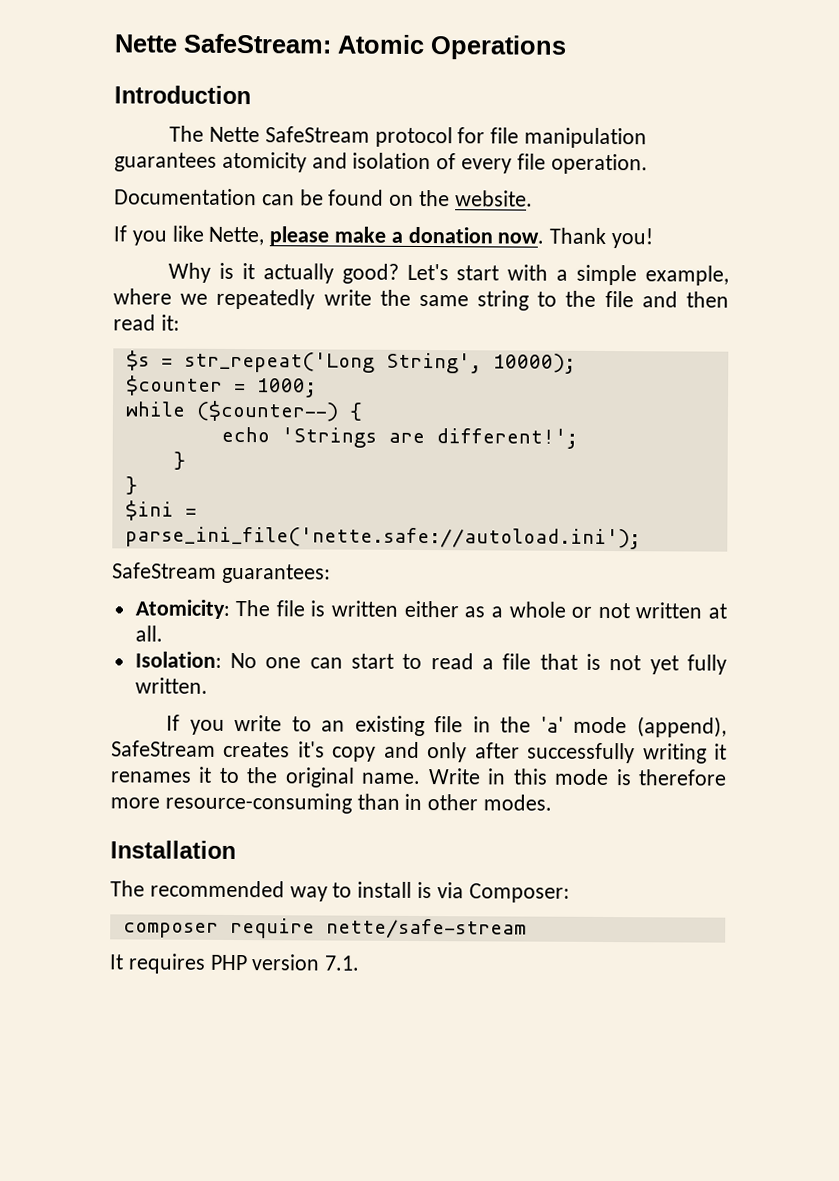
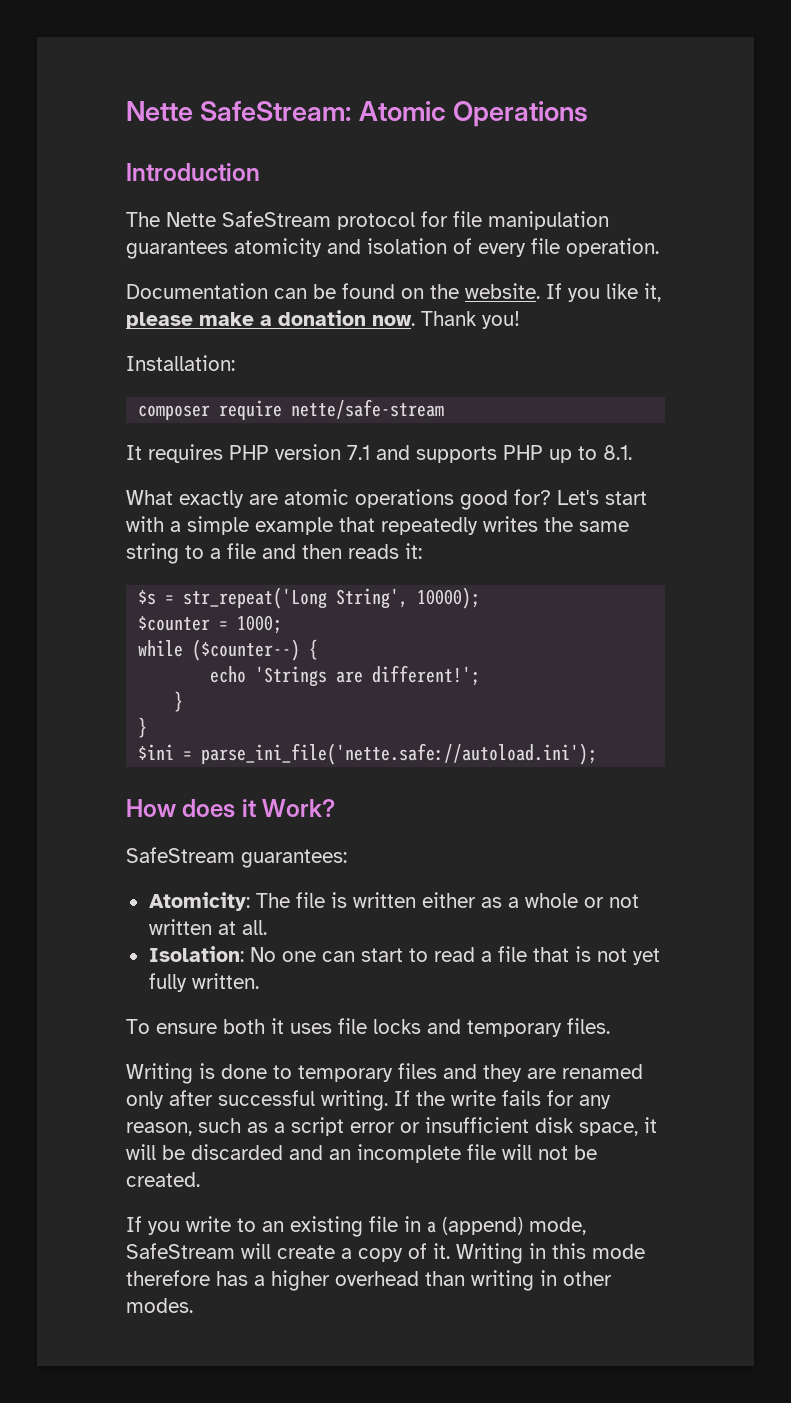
- Documentation can be found on the website.
- If you like Nette, please make a donation now.
+ Documentation can be found on the website. If you like it, please make a donation now.
- Why is it actually good?
+ Installation:
+ composer require nette/safe-stream
+ It requires PHP version 7.1 and supports PHP up to 8.1.
+ What exactly are atomic operations good for?
- Let's start with a simple example, where we repeatedly write the same string to the file and then read it:
+ Let's start with a simple example that repeatedly writes the same string to a file and then reads it:
+ How does it Work?
+ To ensure both it uses file locks and temporary files.
+ Writing is done to temporary files and they are renamed only after successful writing. If the write fails for any reason, such as a script error or insufficient disk space, it will be discarded and an incomplete file will not be created.
- If you write to an existing file in the 'a' mode (append), SafeStream creates it's copy and only after successfully writing it renames it to the original name. Write in this mode is therefore more resource-consuming than in other modes.
- Installation
- The recommended way to install is via Composer:
- composer require nette/safe-stream
- It requires PHP version 7.1.
+ If you write to an existing file in a (append) mode, SafeStream will create a copy of it. Writing in this mode therefore has a higher overhead than writing in other modes.

